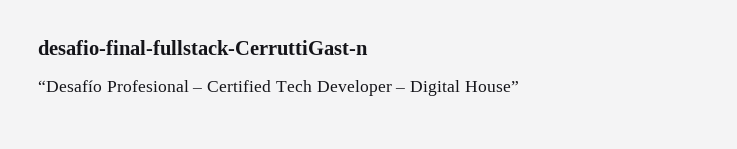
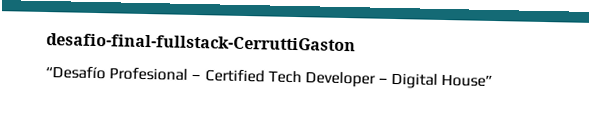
- desafio-final-fullstack-CerruttiGast-n
+ desafio-final-fullstack-CerruttiGaston

